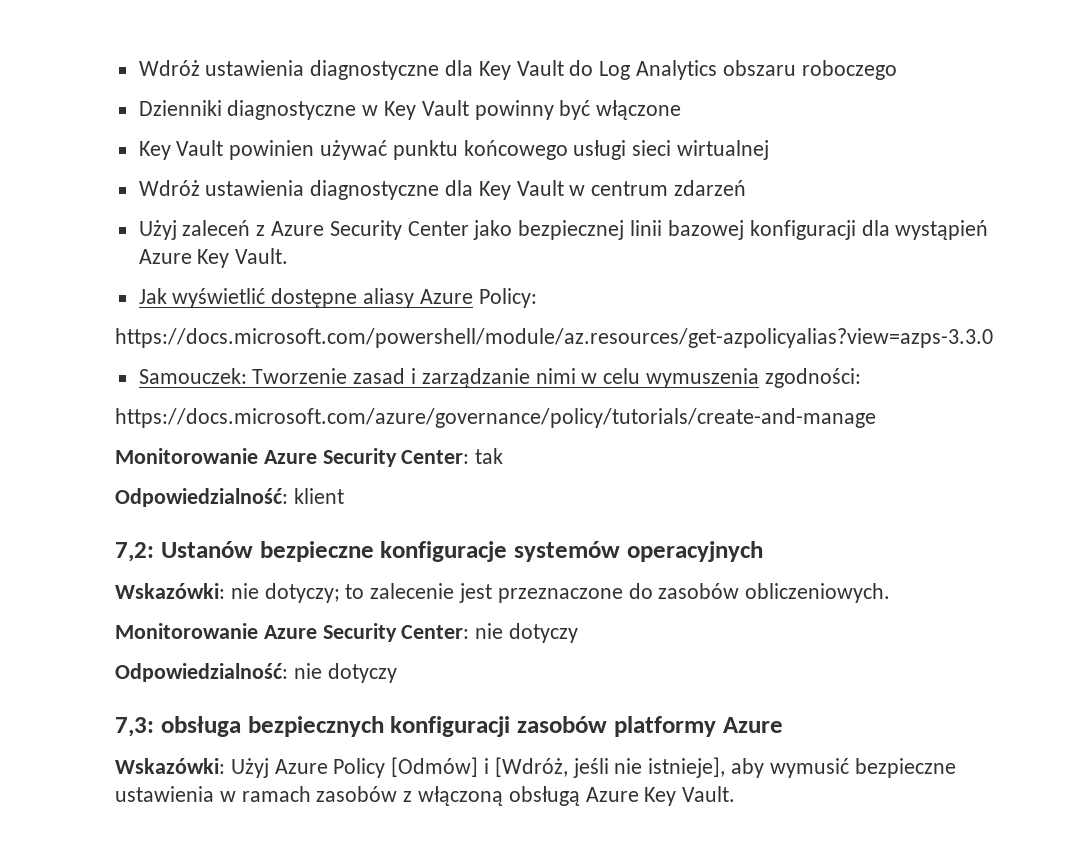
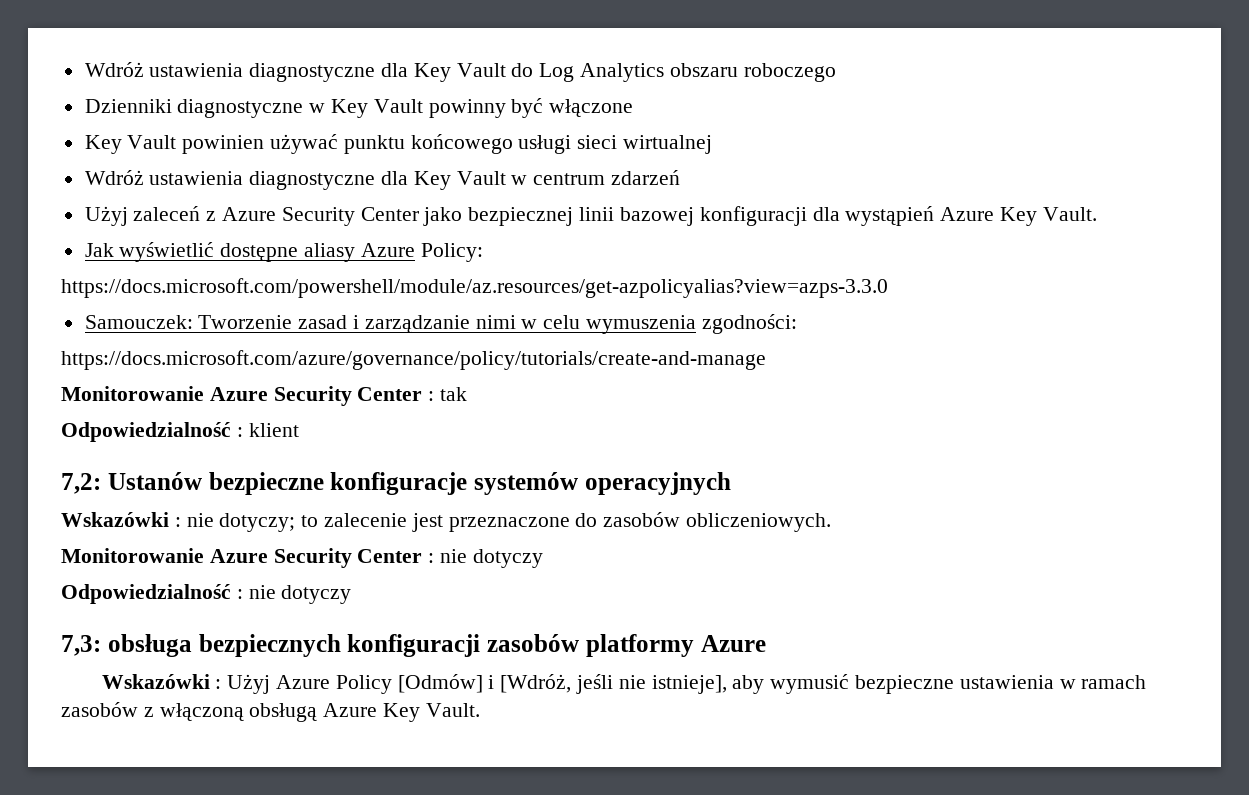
- Monitorowanie Azure Security Center: tak
+ Monitorowanie Azure Security Center : tak
- Odpowiedzialność: klient
+ Odpowiedzialność : klient
- Wskazówki: nie dotyczy; to zalecenie jest przeznaczone do zasobów obliczeniowych.
+ Wskazówki : nie dotyczy; to zalecenie jest przeznaczone do zasobów obliczeniowych.
- Monitorowanie Azure Security Center: nie dotyczy
- Odpowiedzialność: nie dotyczy
+ Monitorowanie Azure Security Center : nie dotyczy
+ Odpowiedzialność : nie dotyczy
- Wskazówki: Użyj Azure Policy [Odmów] i [Wdróż, jeśli nie istnieje], aby wymusić bezpieczne ustawienia w ramach zasobów z włączoną obsługą Azure Key Vault.
+ Wskazówki : Użyj Azure Policy [Odmów] i [Wdróż, jeśli nie istnieje], aby wymusić bezpieczne ustawienia w ramach zasobów z włączoną obsługą Azure Key Vault.

